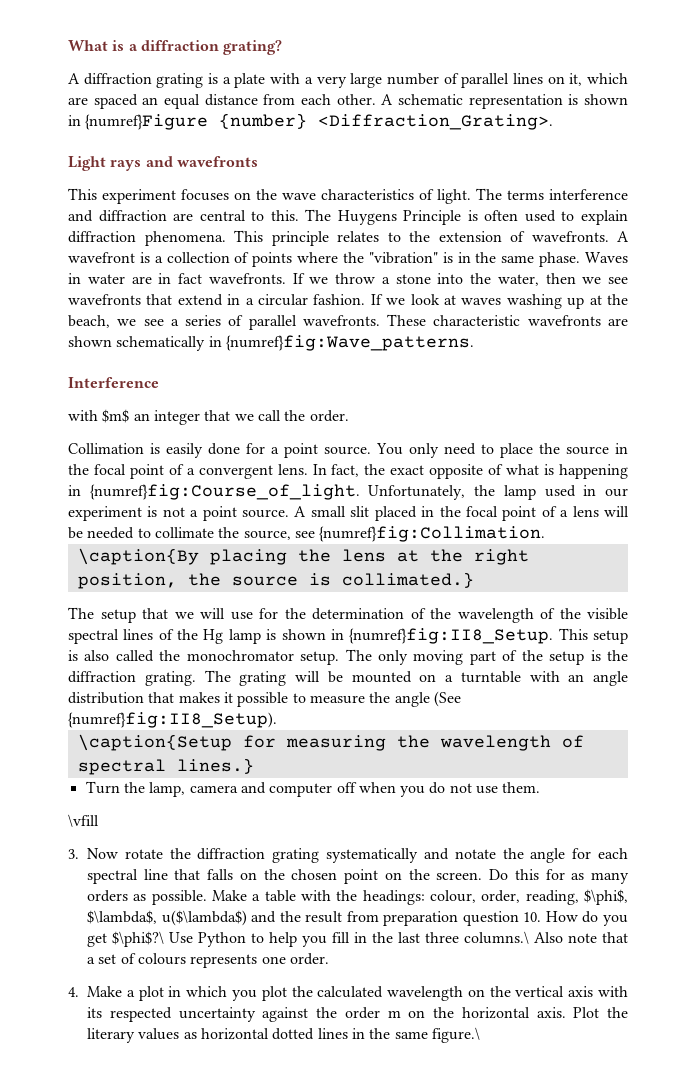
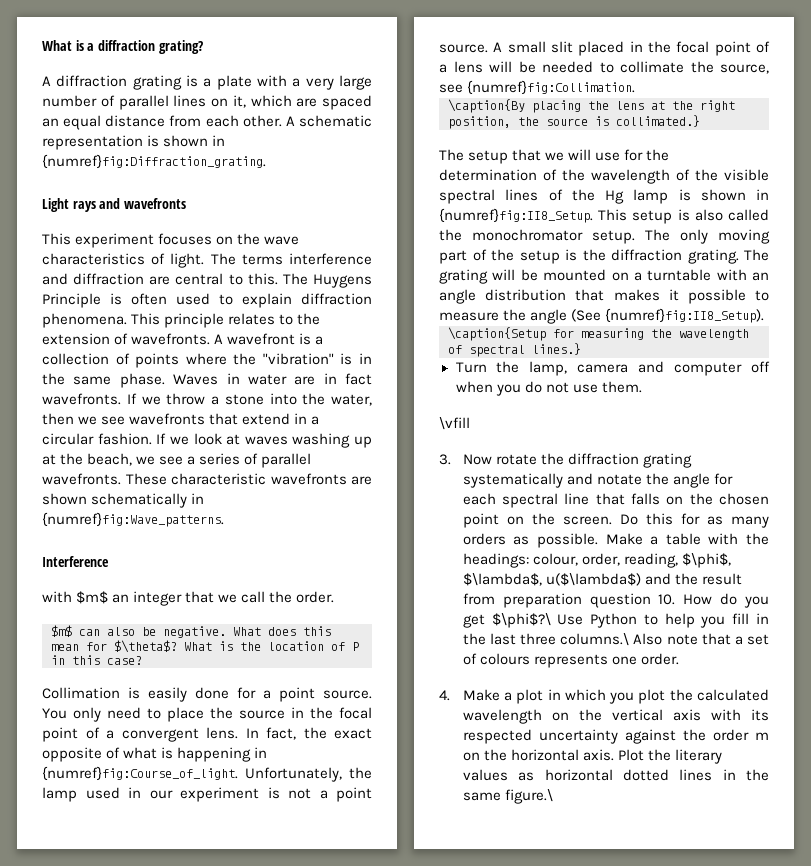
- A schematic representation is shown in {numref}Figure {number} <Diffraction_Grating>.
+ A schematic representation is shown in {numref}fig:Diffraction_grating.
+ $m$ can also be negative. What does this mean for $\theta$? What is the location of P in this case?

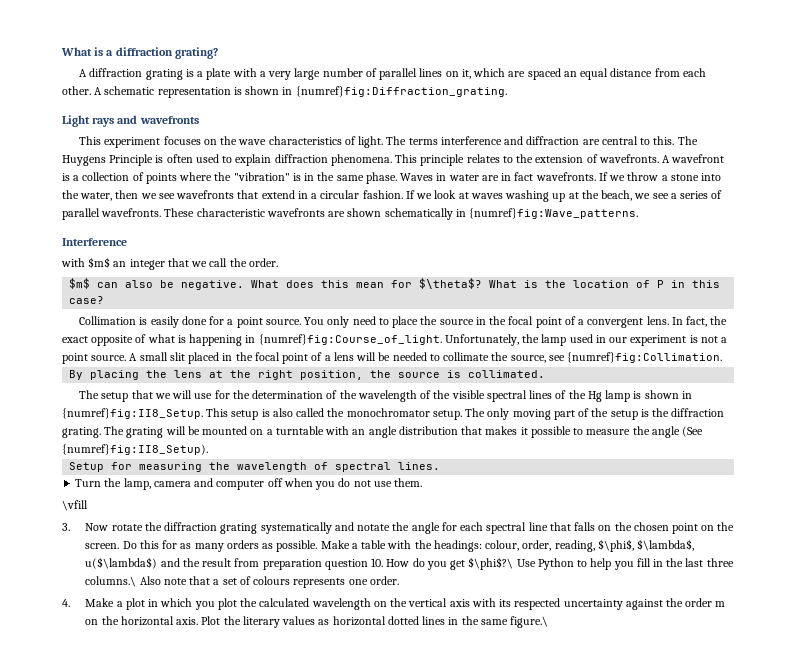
- \caption{By placing the lens at the right position, the source is collimated.}
+ By placing the lens at the right position, the source is collimated.
- \caption{Setup for measuring the wavelength of spectral lines.}
+ Setup for measuring the wavelength of spectral lines.

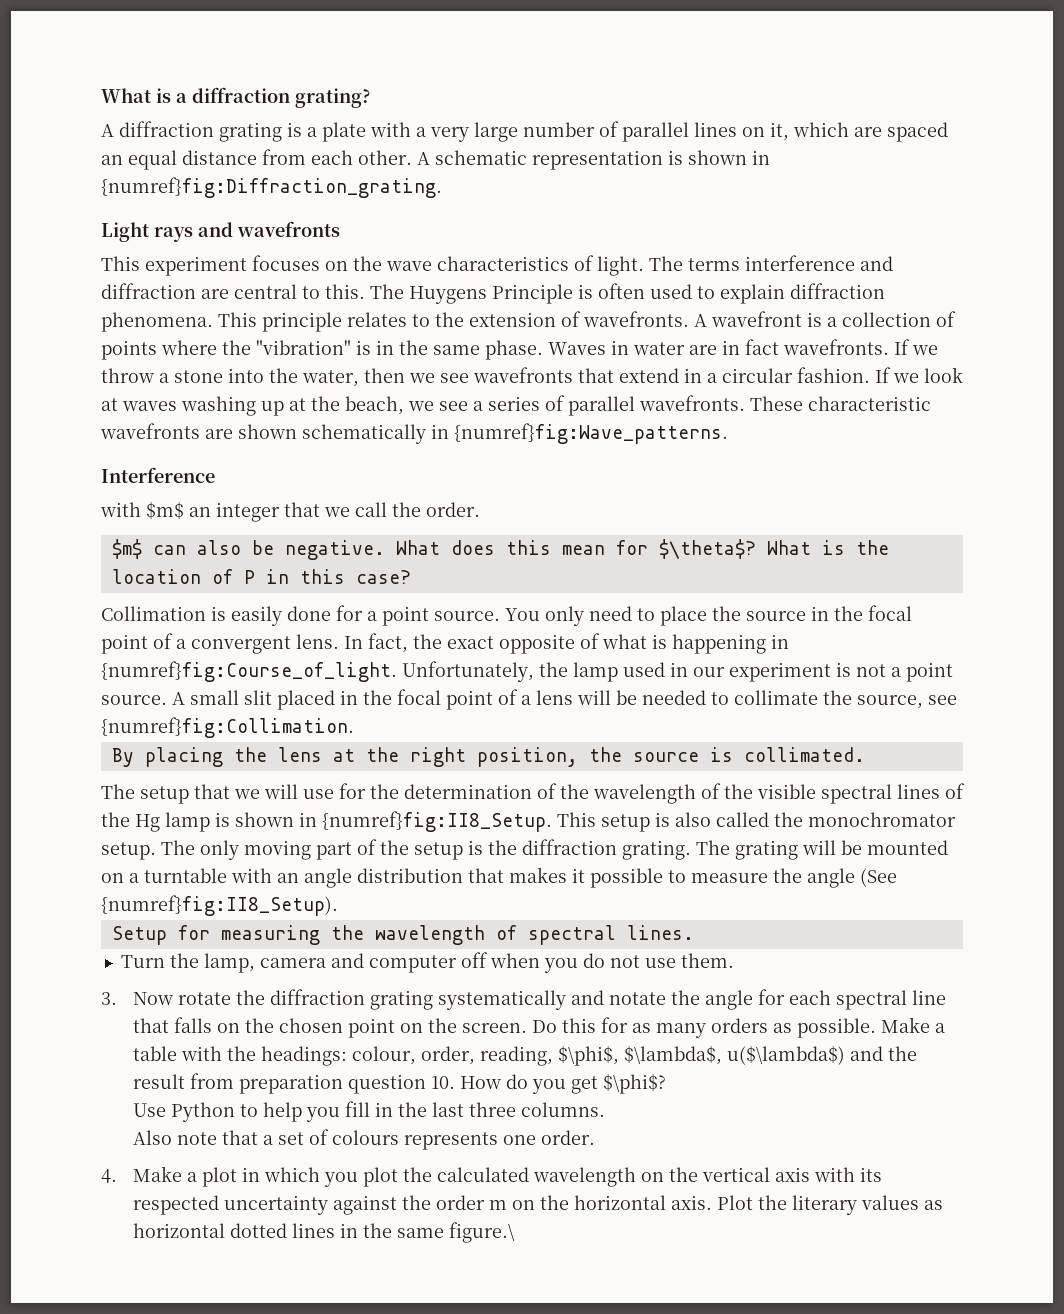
- \vfill
- Make a table with the headings: colour, order, reading, $\phi$, $\lambda$, u($\lambda$) and the result from preparation question 10. How do you get $\phi$?\ Use Python to help you fill in the last three columns.\ Also note that a set of colours represents one order.
+ Make a table with the headings: colour, order, reading, $\phi$, $\lambda$, u($\lambda$) and the result from preparation question 10. How do you get $\phi$?
+ Use Python to help you fill in the last three columns.
+ Also note that a set of colours represents one order.

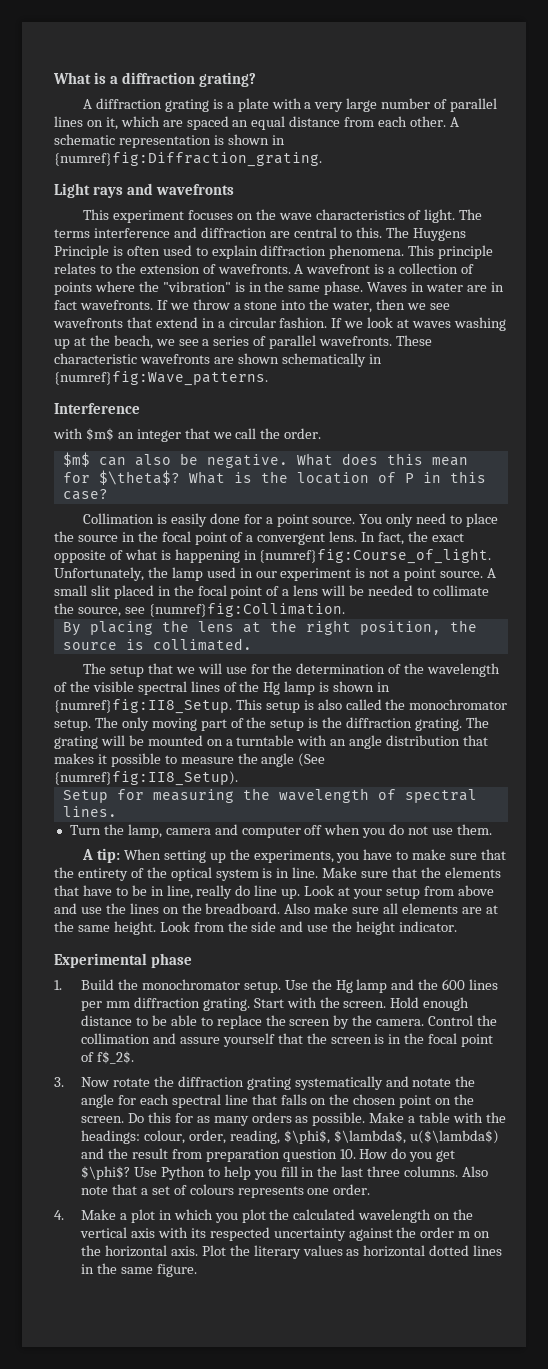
+ A tip: When setting up the experiments, you have to make sure that the entirety of the optical system is in line. Make sure that the elements that have to be in line, really do line up. Look at your setup from above and use the lines on the breadboard. Also make sure all elements are at the same height. Look from the side and use the height indicator.
+ Experimental phase
+ 1. Build the monochromator setup. Use the Hg lamp and the 600 lines per mm diffraction grating. Start with the screen. Hold enough distance to be able to replace the screen by the camera. Control the collimation and assure yourself that the screen is in the focal point of f$_2$.
- Make a table with the headings: colour, order, reading, $\phi$, $\lambda$, u($\lambda$) and the result from preparation question 10. How do you get $\phi$?
- Use Python to help you fill in the last three columns.
- Also note that a set of colours represents one order.
+ Make a table with the headings: colour, order, reading, $\phi$, $\lambda$, u($\lambda$) and the result from preparation question 10. How do you get $\phi$? Use Python to help you fill in the last three columns. Also note that a set of colours represents one order.
- Plot the literary values as horizontal dotted lines in the same figure.\
+ Plot the literary values as horizontal dotted lines in the same figure.

